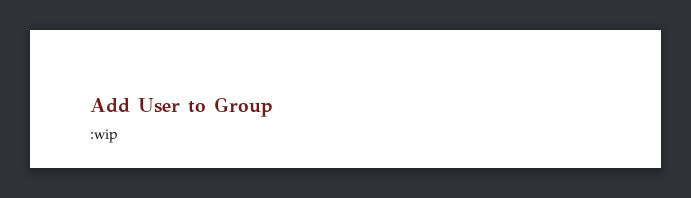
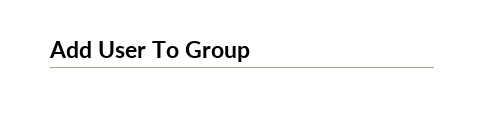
- Add User to Group
+ Add User To Group
- :wip

